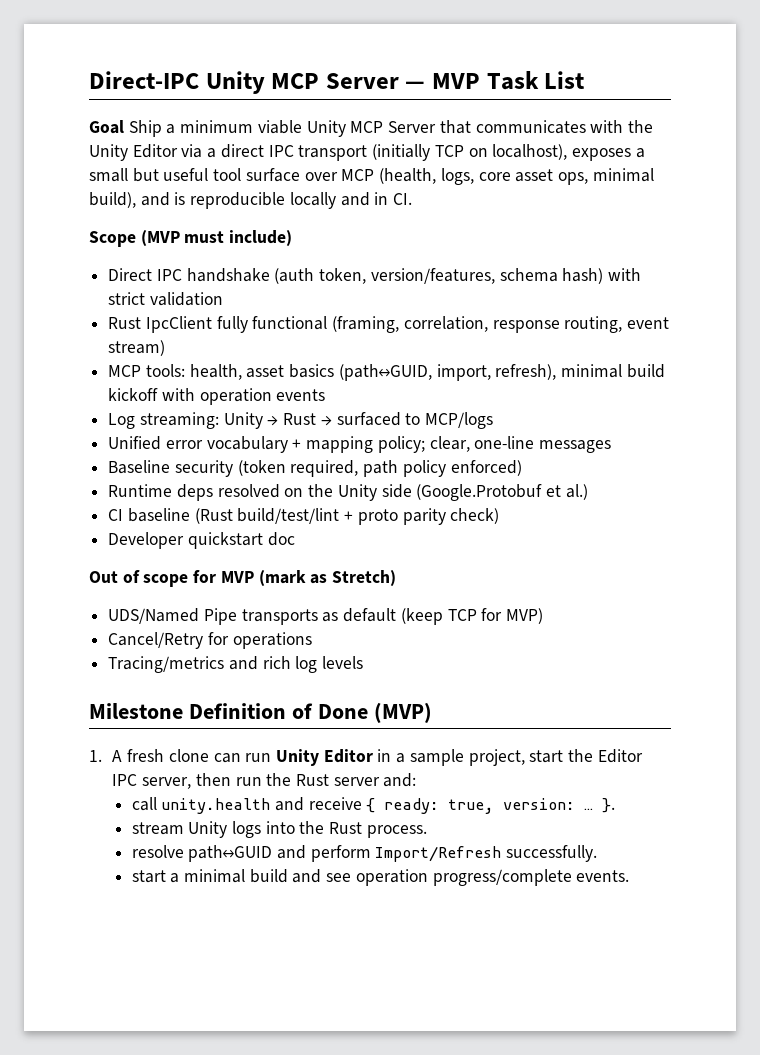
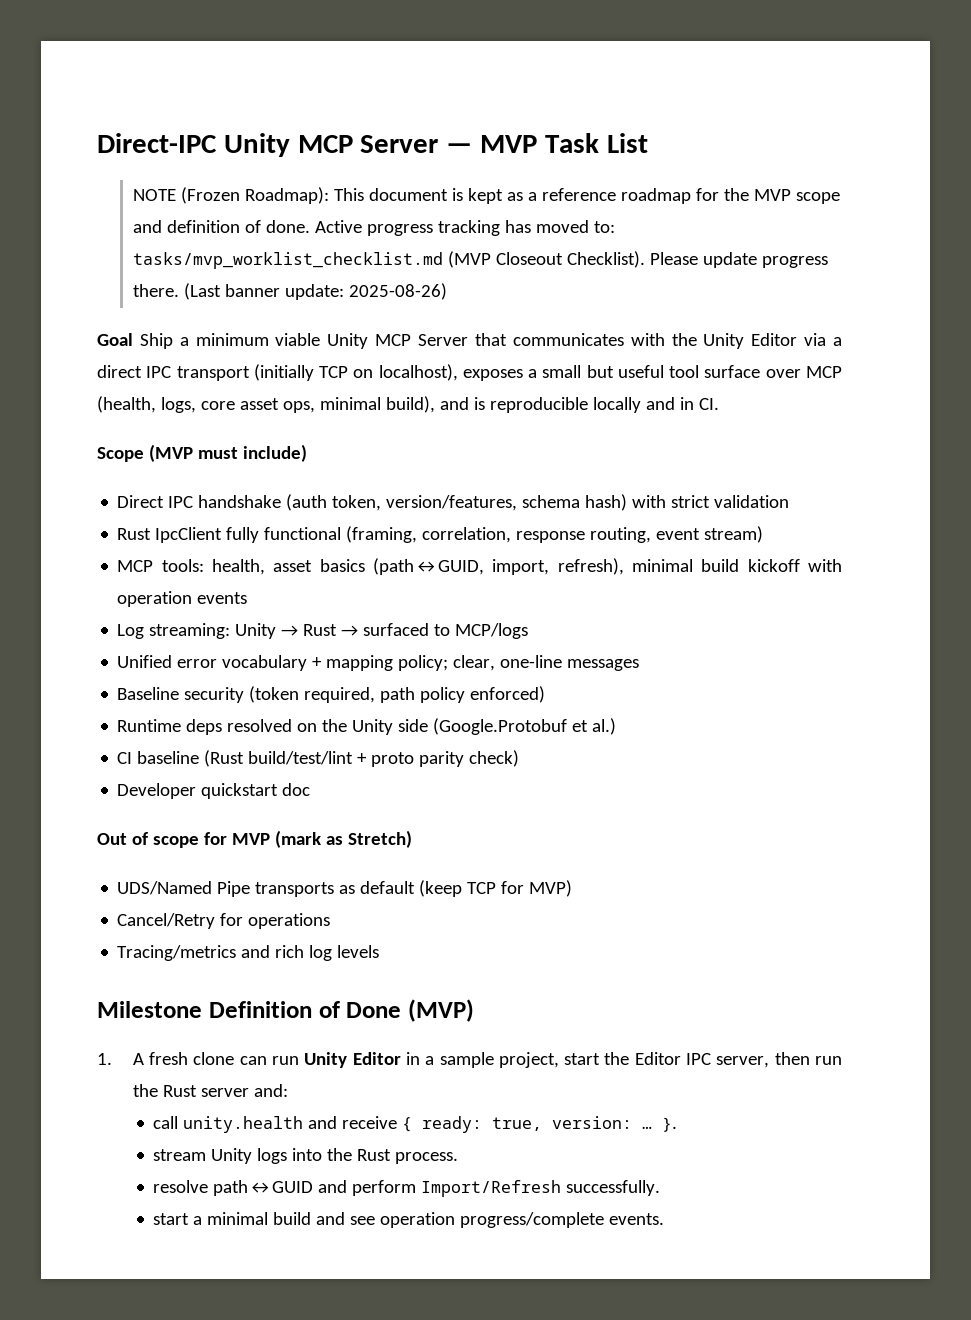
+ NOTE (Frozen Roadmap): This document is kept as a reference roadmap for the MVP scope and definition of done. Active progress tracking has moved to: tasks/mvp_worklist_checklist.md (MVP Closeout Checklist). Please update progress there. (Last banner update: 2025-08-26)

